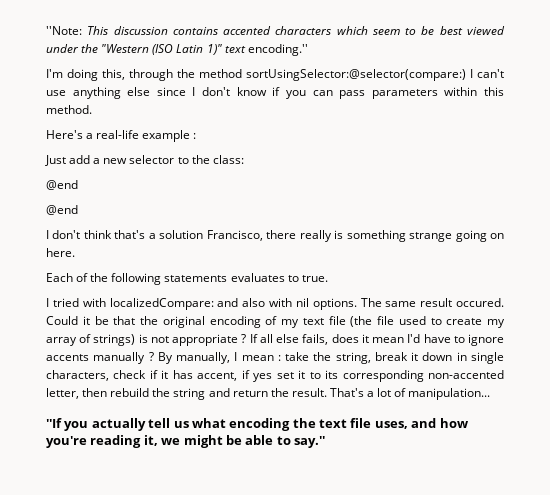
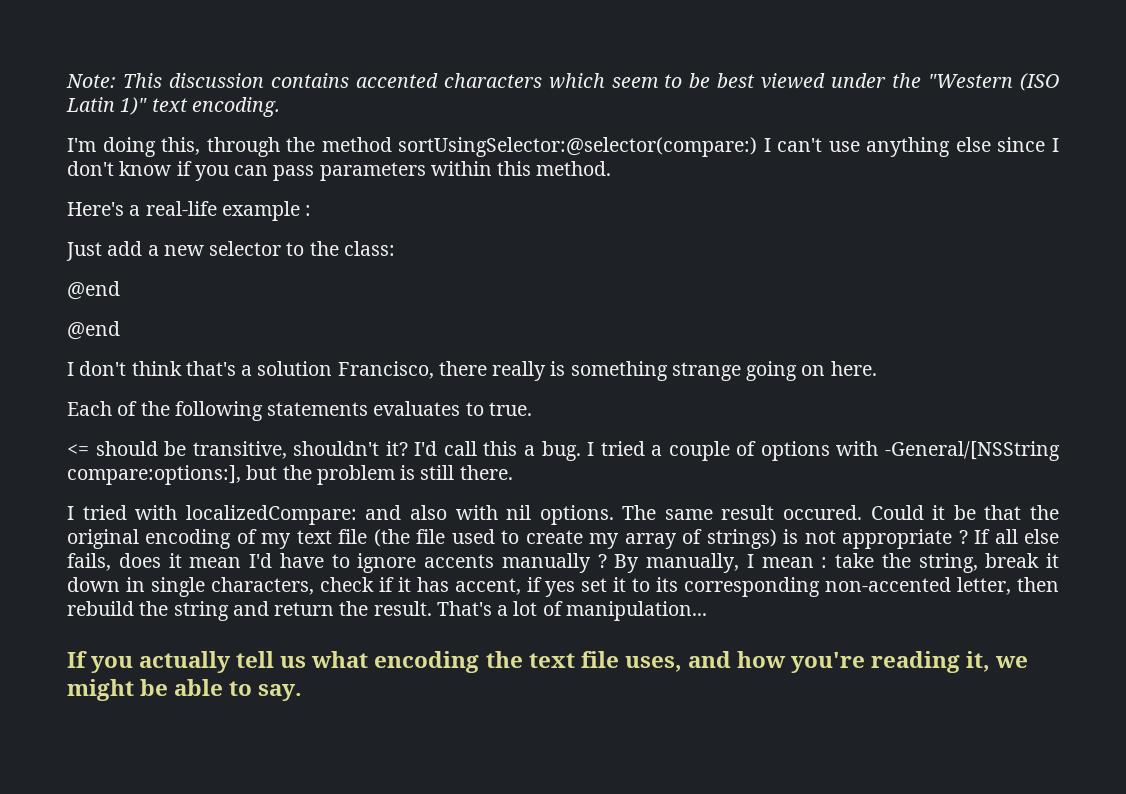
- ''Note: This discussion contains accented characters which seem to be best viewed under the "Western (ISO Latin 1)" text encoding.''
+ Note: This discussion contains accented characters which seem to be best viewed under the "Western (ISO Latin 1)" text encoding.
+ <= should be transitive, shouldn't it? I'd call this a bug. I tried a couple of options with -General/[NSString compare:options:], but the problem is still there.
- ''If you actually tell us what encoding the text file uses, and how you're reading it, we might be able to say.''
+ If you actually tell us what encoding the text file uses, and how you're reading it, we might be able to say.

